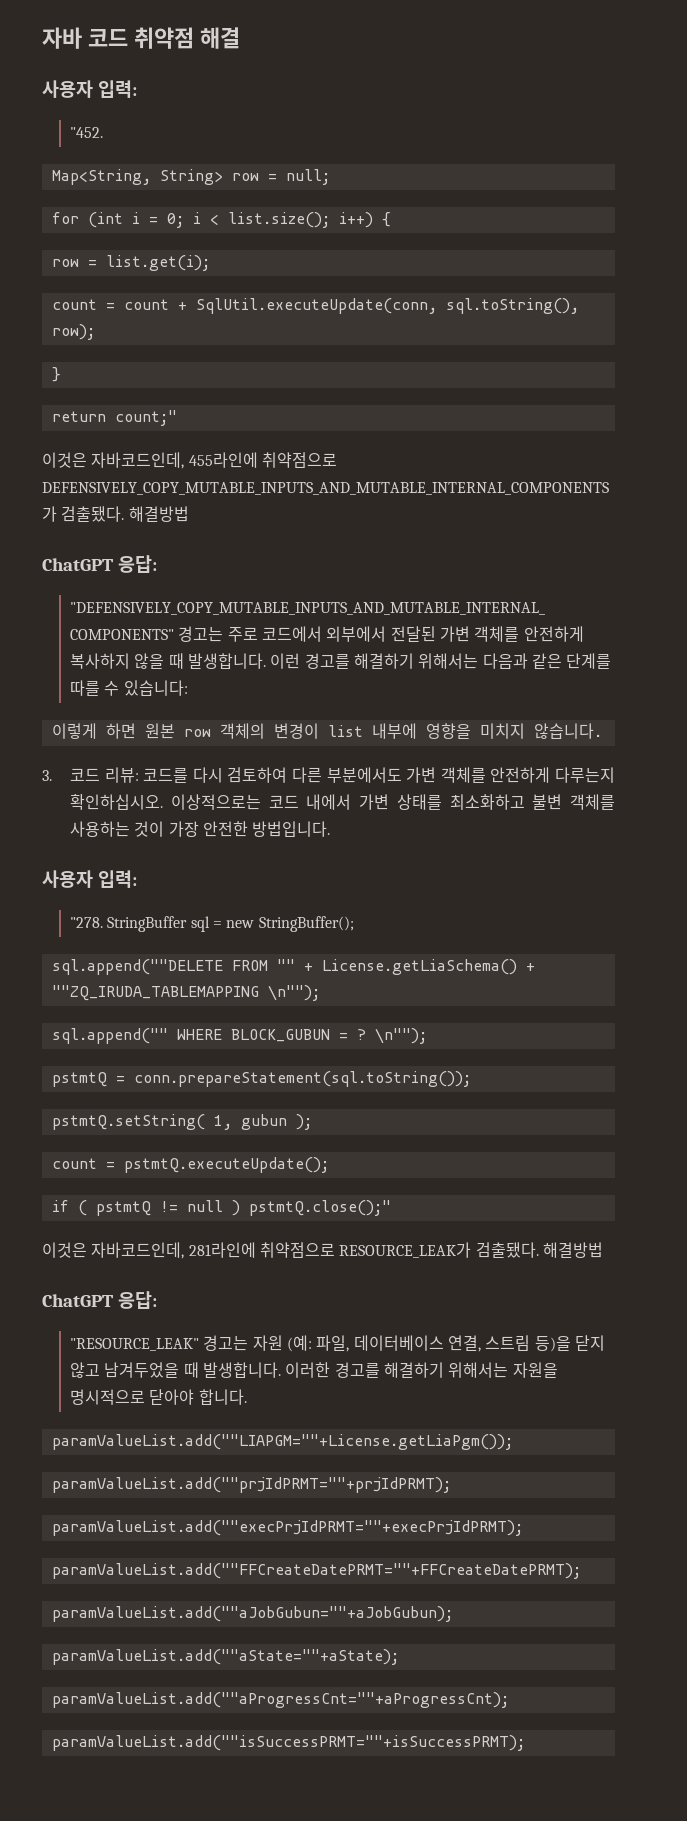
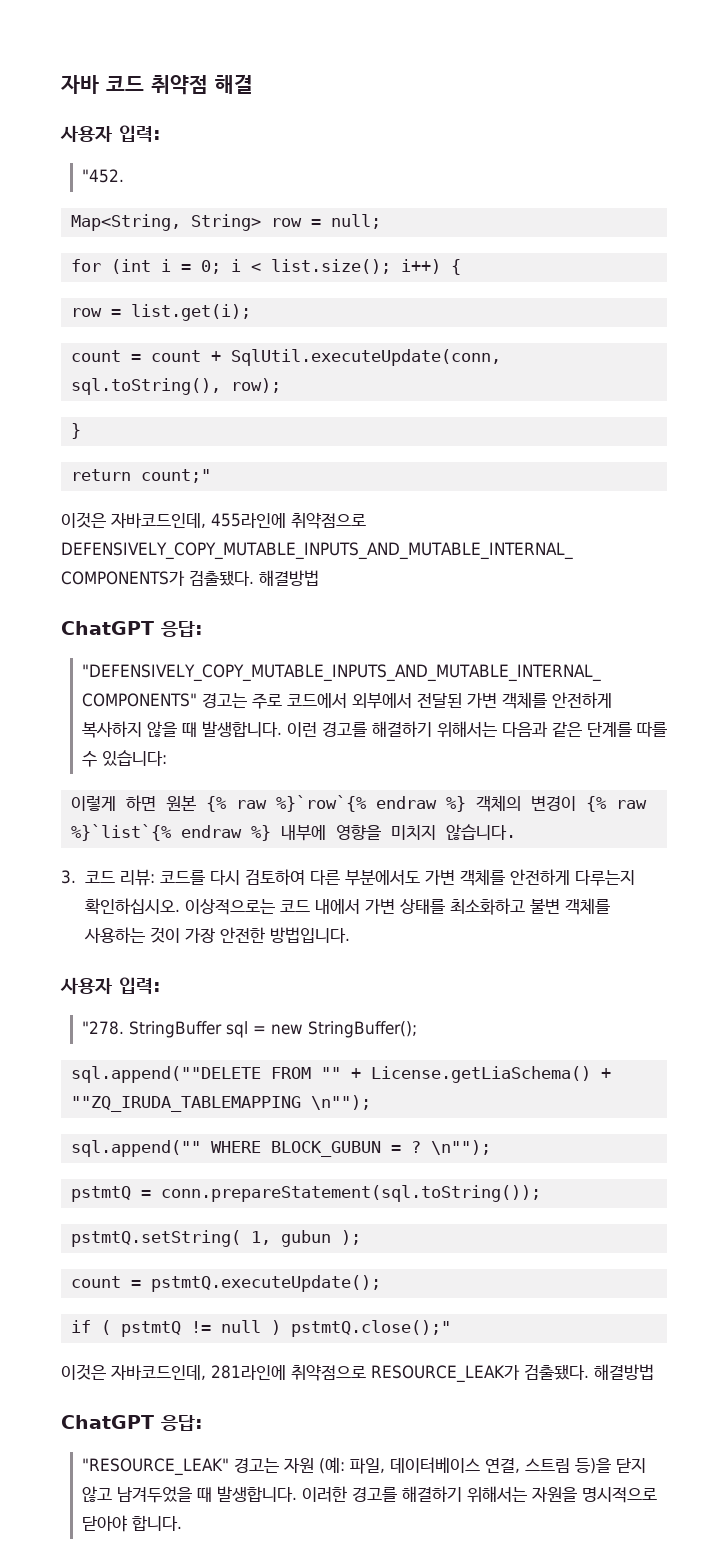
- 이렇게 하면 원본 row 객체의 변경이 list 내부에 영향을 미치지 않습니다.
+ 이렇게 하면 원본 {% raw %}`row`{% endraw %} 객체의 변경이 {% raw %}`list`{% endraw %} 내부에 영향을 미치지 않습니다.
- paramValueList.add(""LIAPGM=""+License.getLiaPgm());
- paramValueList.add(""prjIdPRMT=""+prjIdPRMT);
- paramValueList.add(""execPrjIdPRMT=""+execPrjIdPRMT);
- paramValueList.add(""FFCreateDatePRMT=""+FFCreateDatePRMT);
- paramValueList.add(""aJobGubun=""+aJobGubun);
- paramValueList.add(""aState=""+aState);
- paramValueList.add(""aProgressCnt=""+aProgressCnt);
- paramValueList.add(""isSuccessPRMT=""+isSuccessPRMT);

